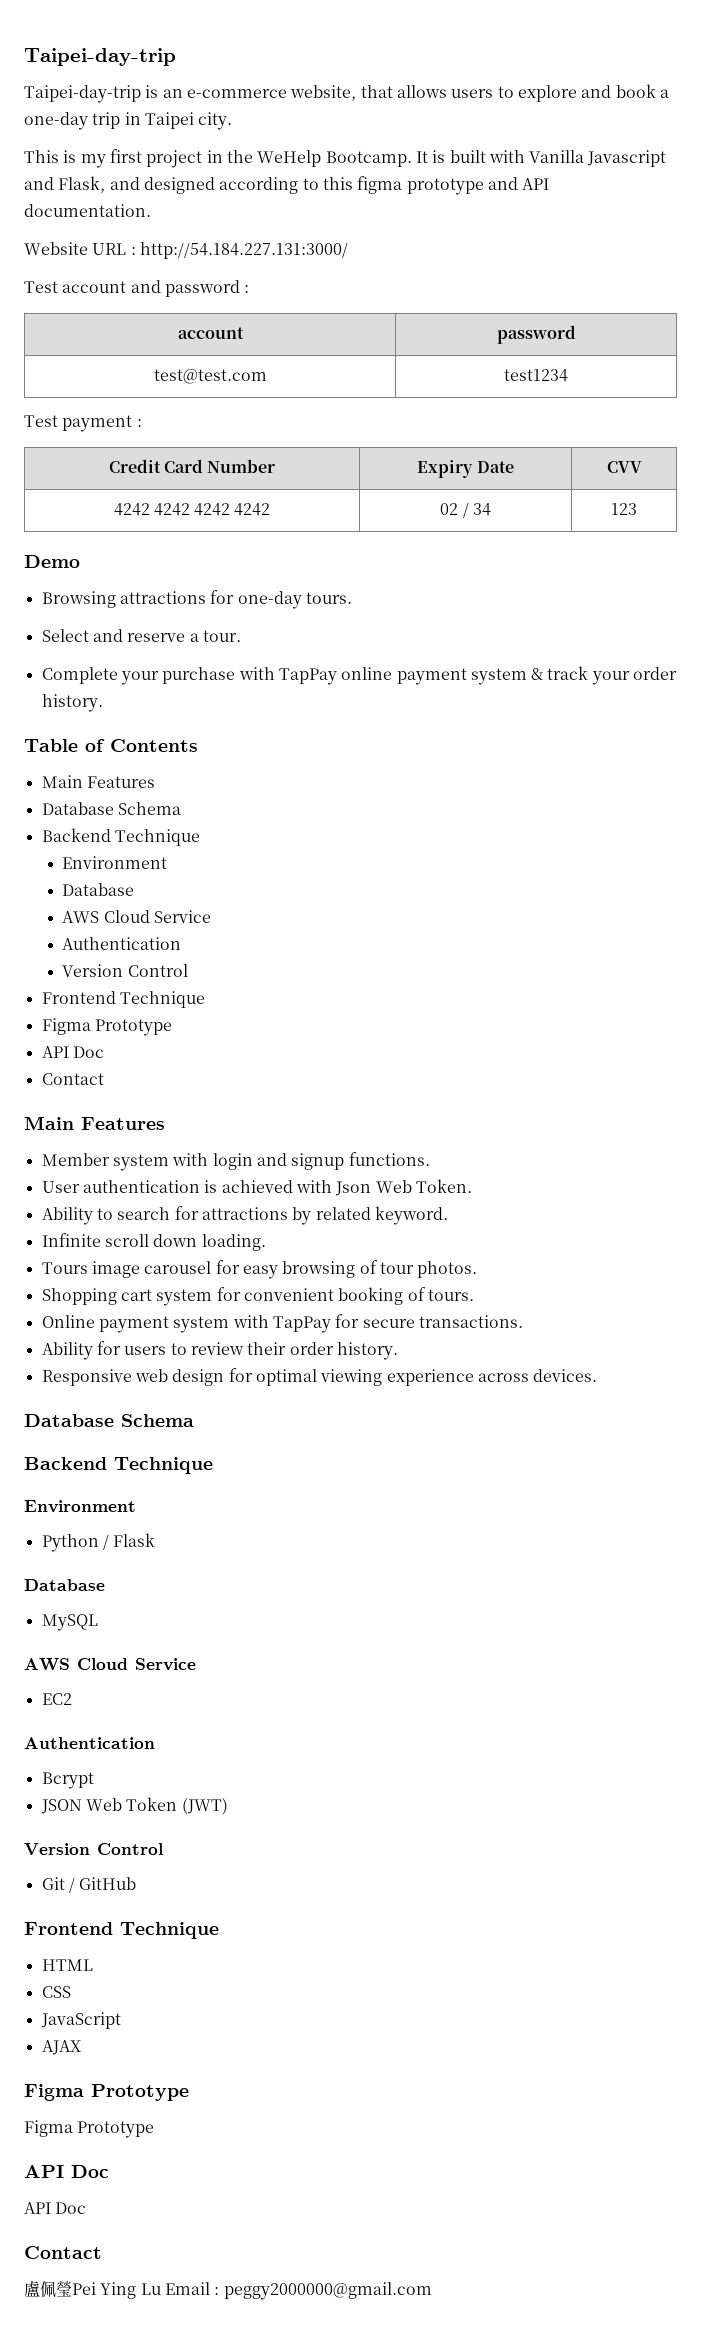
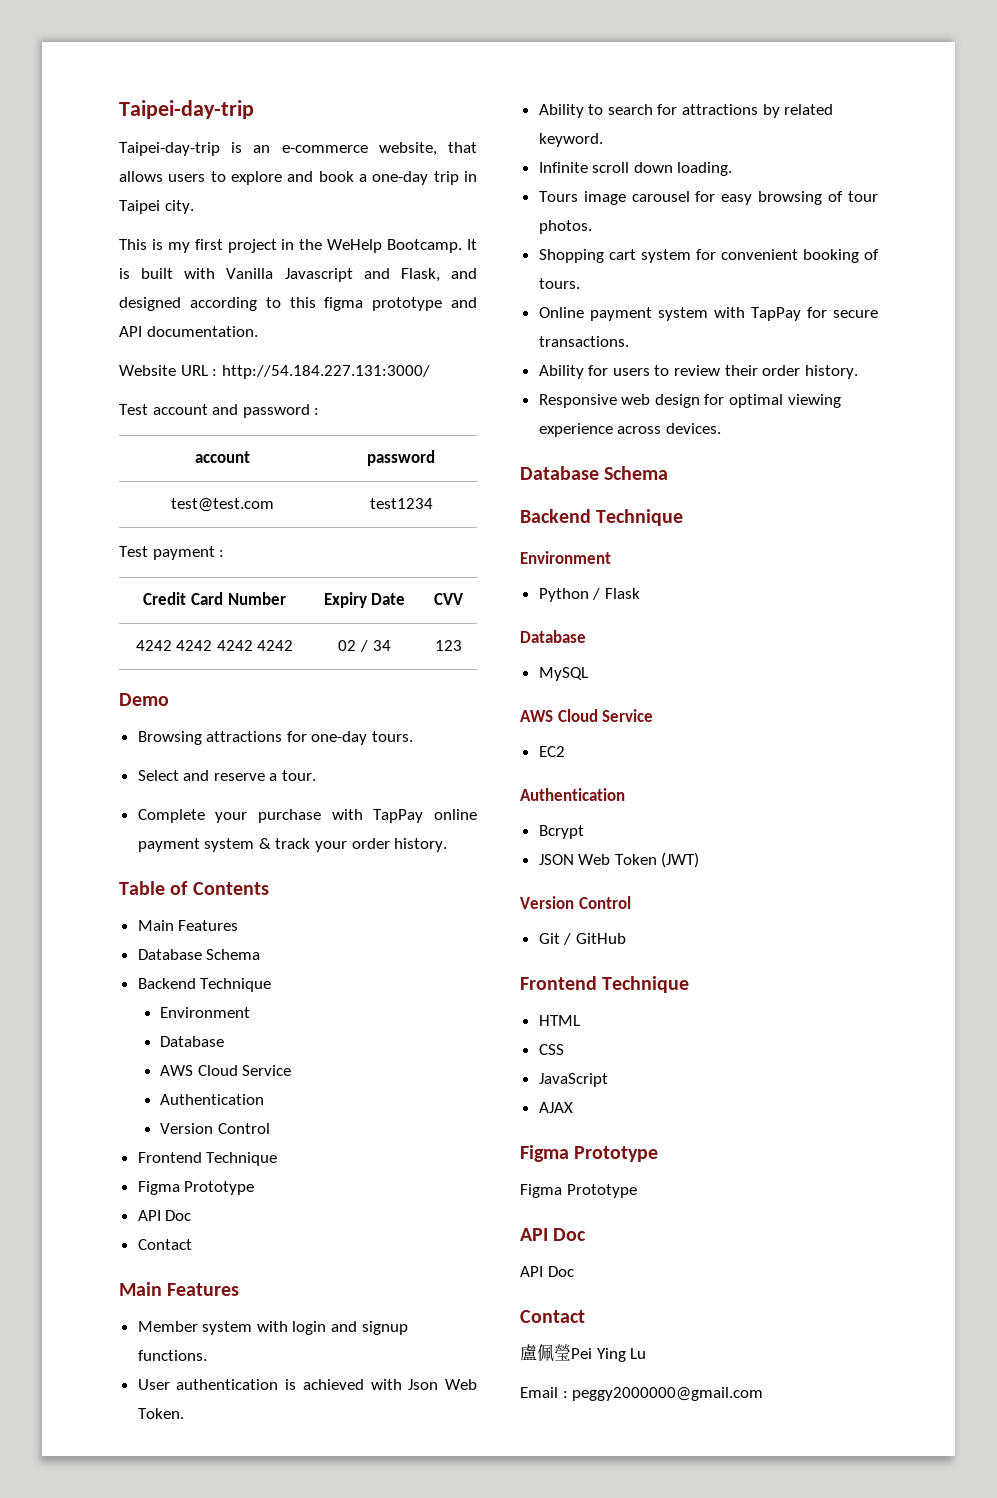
- 盧佩瑩Pei Ying Lu Email : peggy2000000@gmail.com
+ 盧佩瑩Pei Ying Lu
+ Email : peggy2000000@gmail.com

